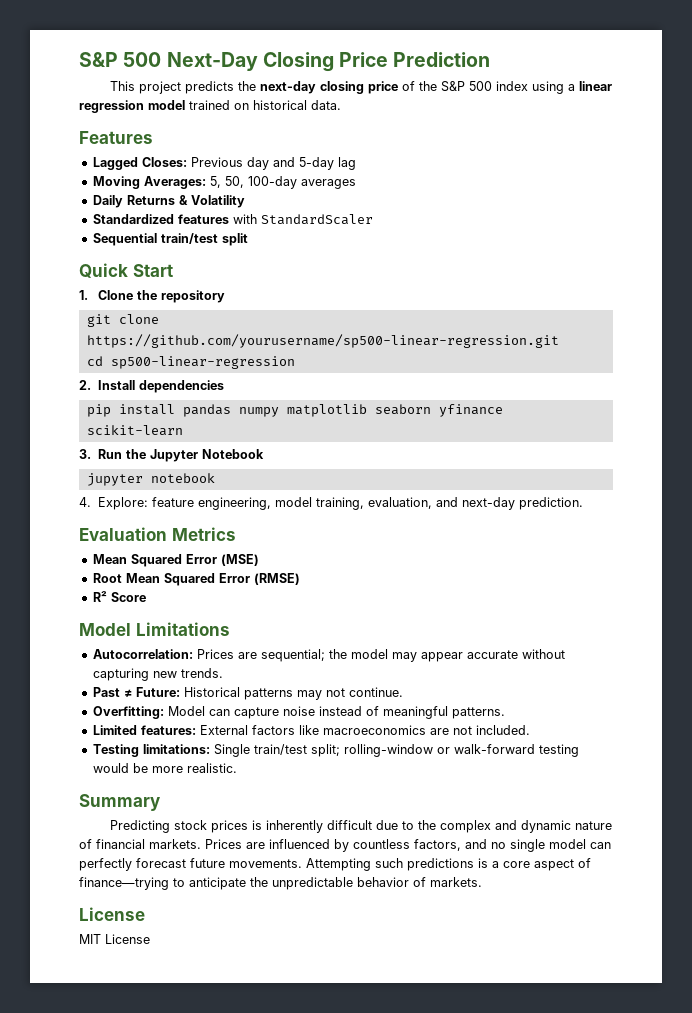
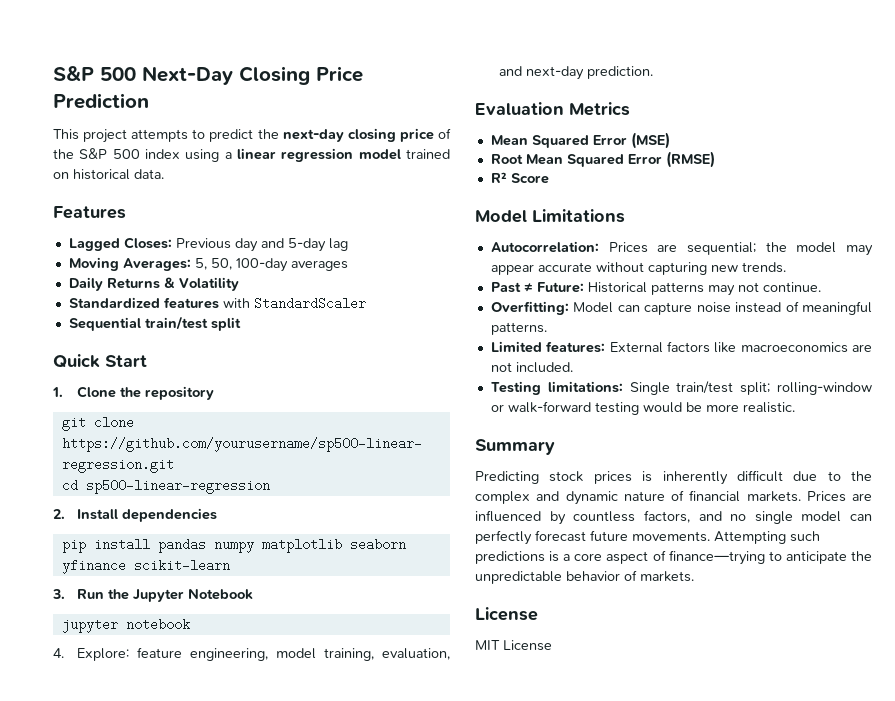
- This project predicts the next-day closing price of the S&P 500 index using a linear regression model trained on historical data.
+ This project attempts to predict the next-day closing price of the S&P 500 index using a linear regression model trained on historical data.

